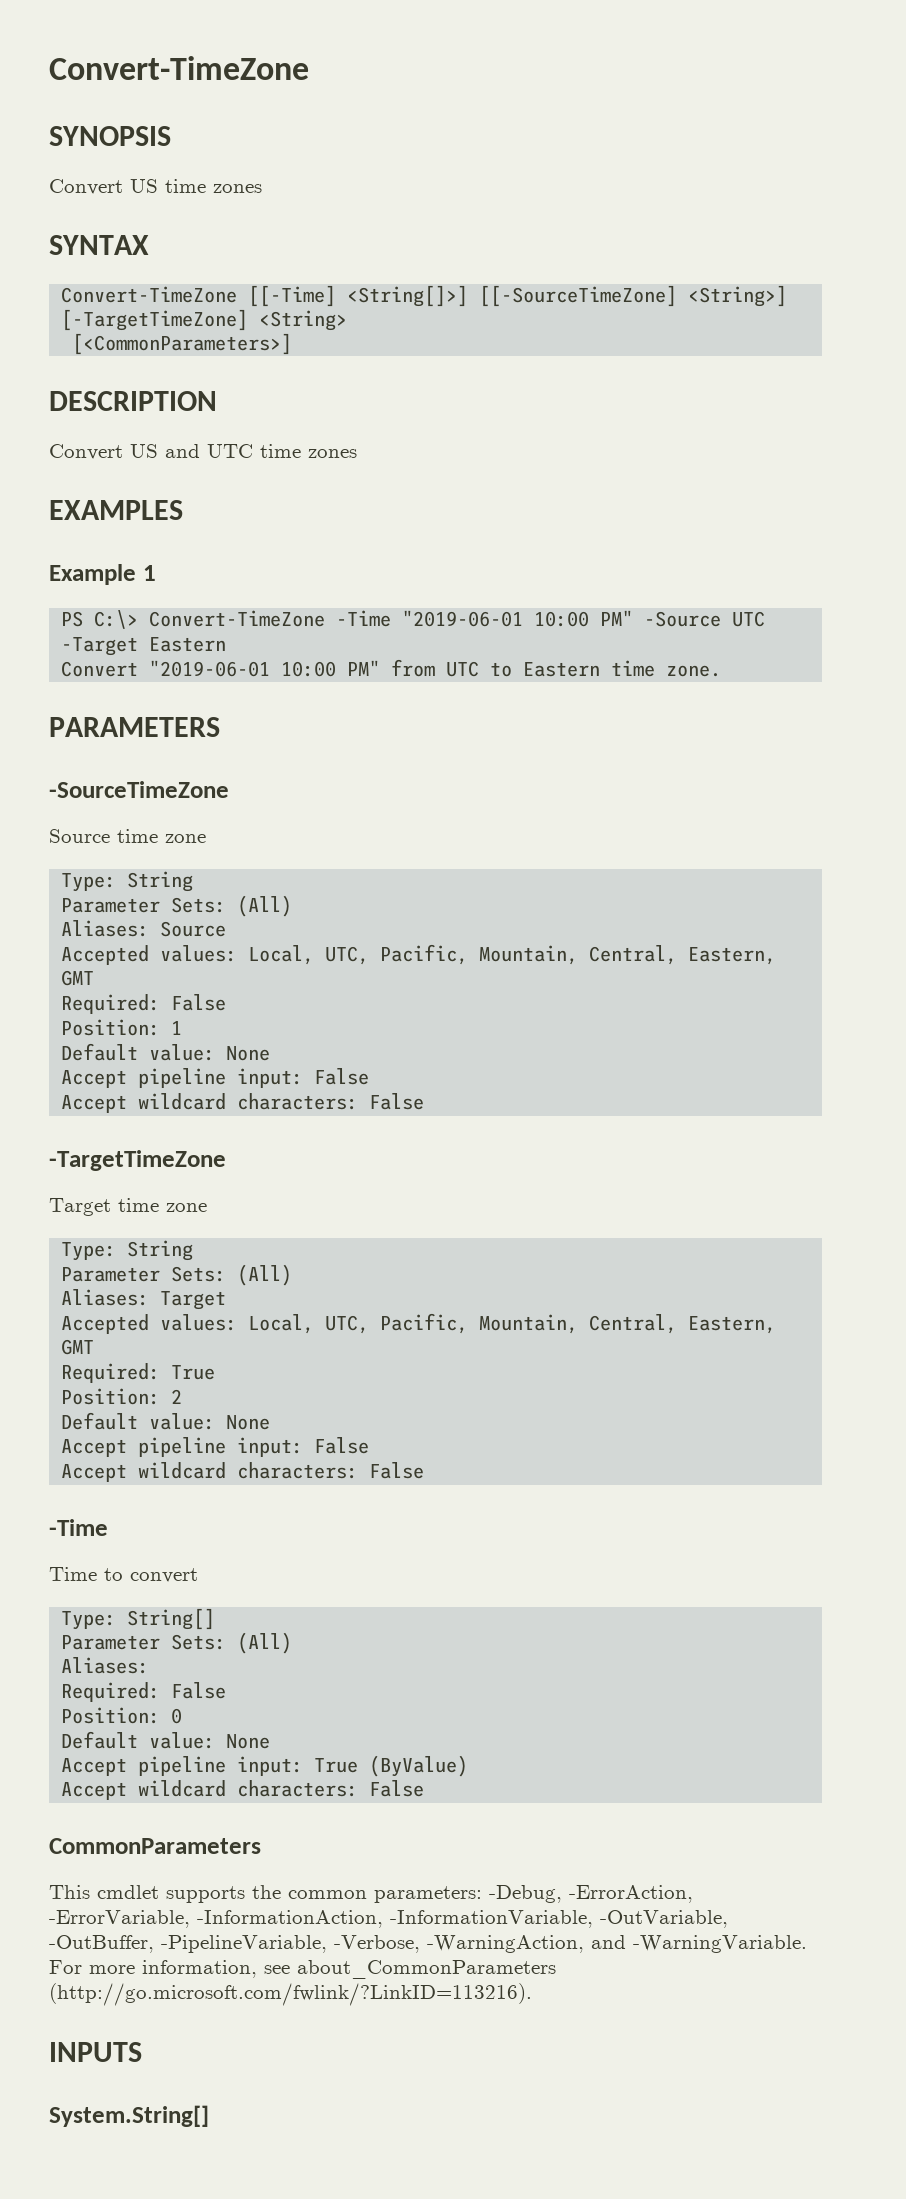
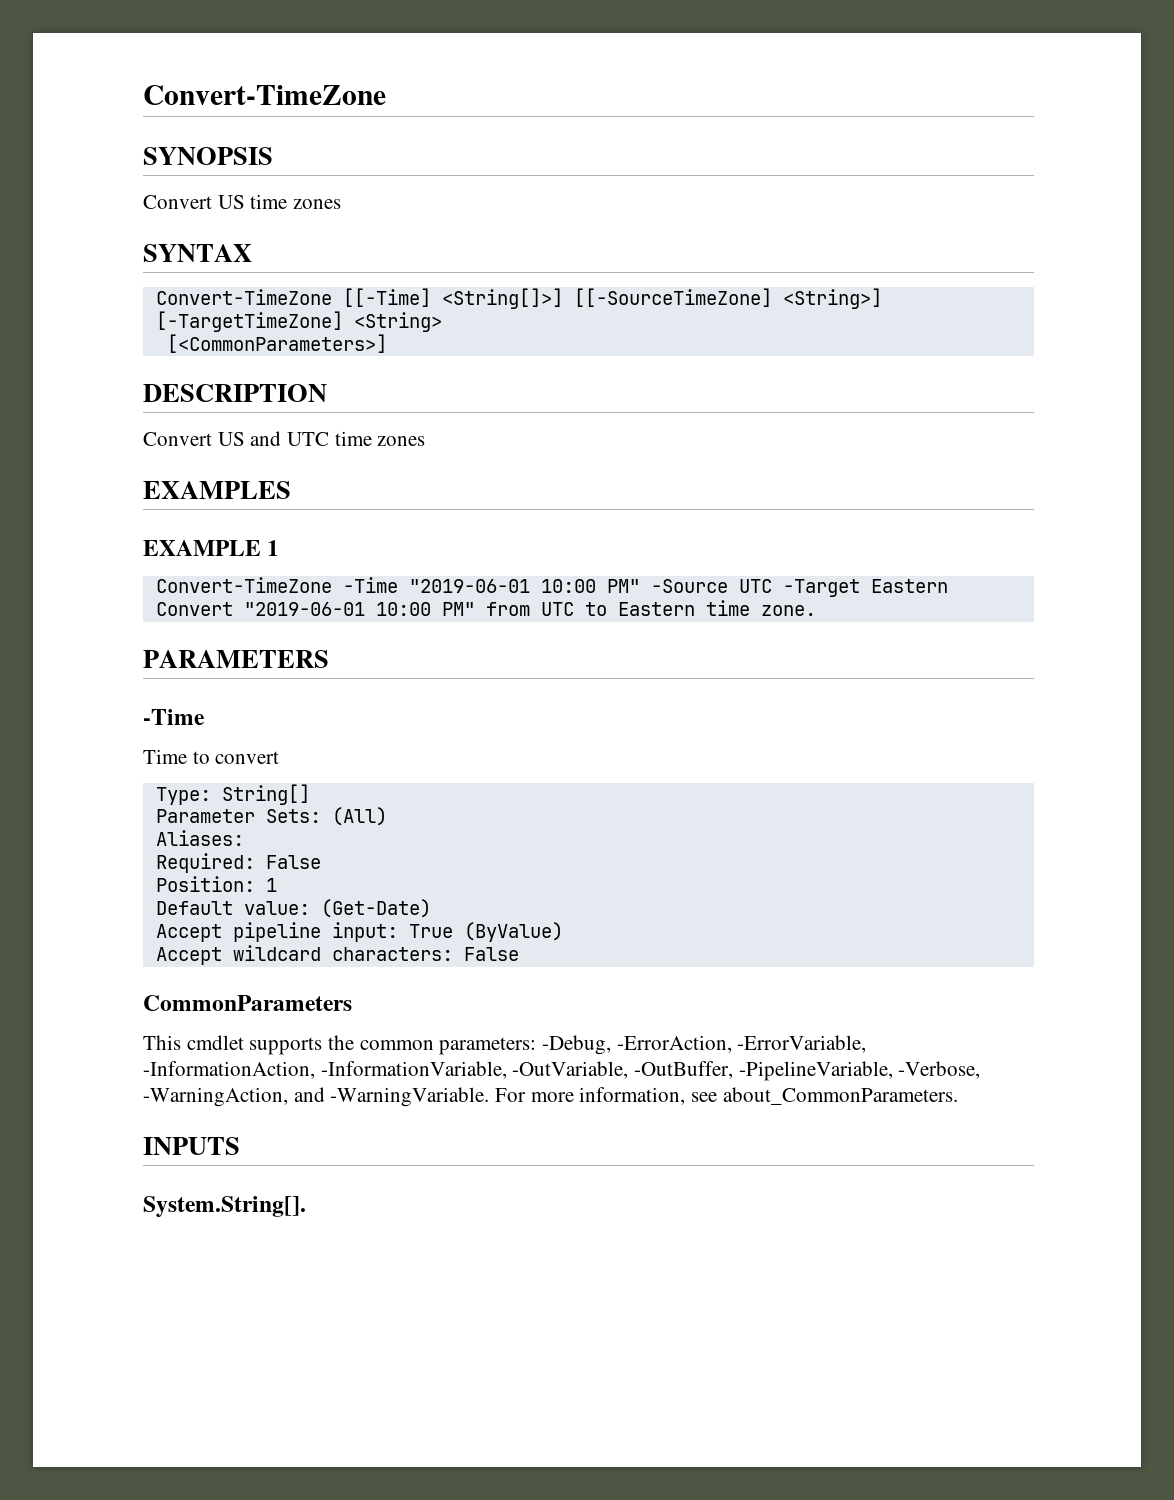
- Example 1
- PS C:\> Convert-TimeZone -Time "2019-06-01 10:00 PM" -Source UTC -Target Eastern
+ EXAMPLE 1
+ Convert-TimeZone -Time "2019-06-01 10:00 PM" -Source UTC -Target Eastern
- -SourceTimeZone
- Source time zone
- Type: String
- Parameter Sets: (All)
- Aliases: Source
- Accepted values: Local, UTC, Pacific, Mountain, Central, Eastern, GMT
- Required: False
- Position: 1
- Default value: None
- Accept pipeline input: False
- Accept wildcard characters: False
- -TargetTimeZone
- Target time zone
- Type: String
- Parameter Sets: (All)
- Aliases: Target
- Accepted values: Local, UTC, Pacific, Mountain, Central, Eastern, GMT
- Required: True
- Position: 2
- Default value: None
- Accept pipeline input: False
- Accept wildcard characters: False
- Position: 0
- Default value: None
+ Position: 1
+ Default value: (Get-Date)
- For more information, see about_CommonParameters (http://go.microsoft.com/fwlink/?LinkID=113216).
+ For more information, see about_CommonParameters.
- System.String[]
+ System.String[].

